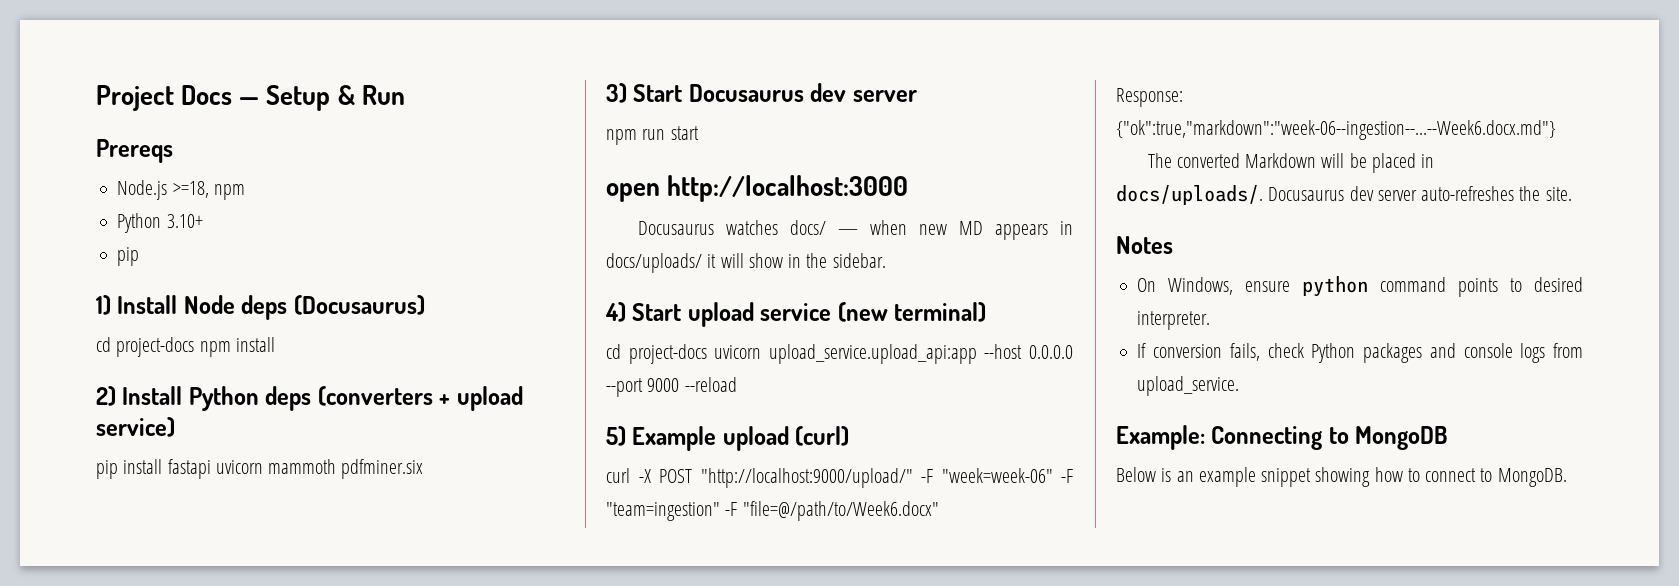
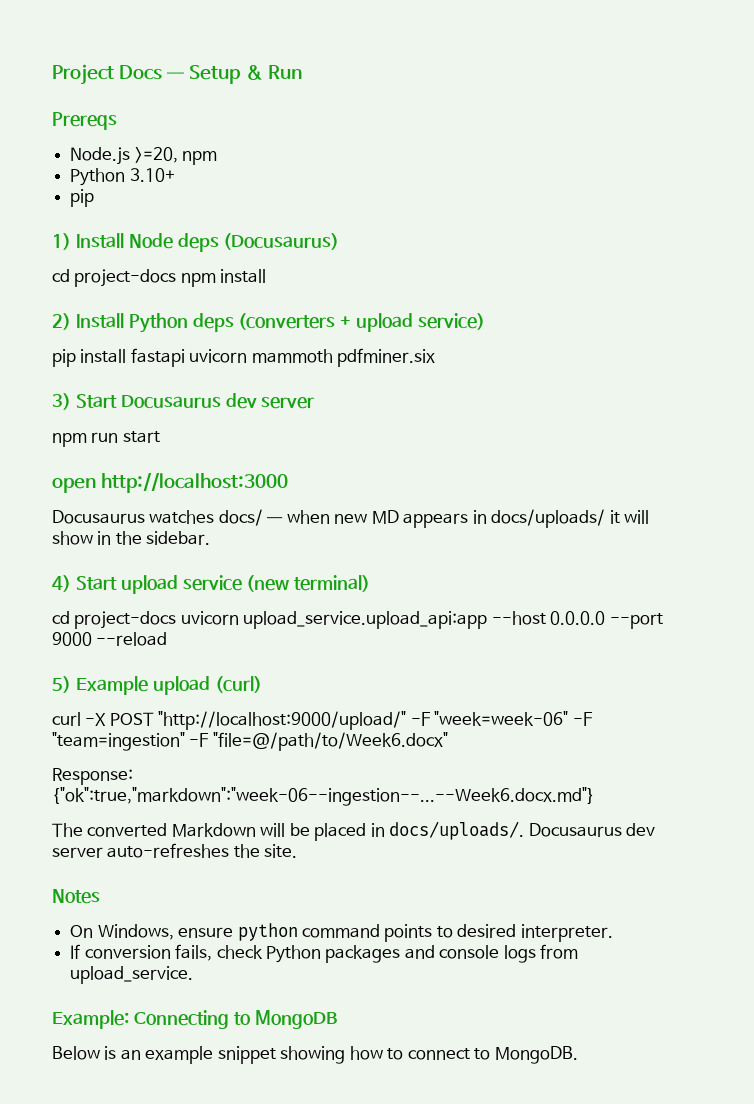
- Node.js >=18, npm
+ Node.js >=20, npm

